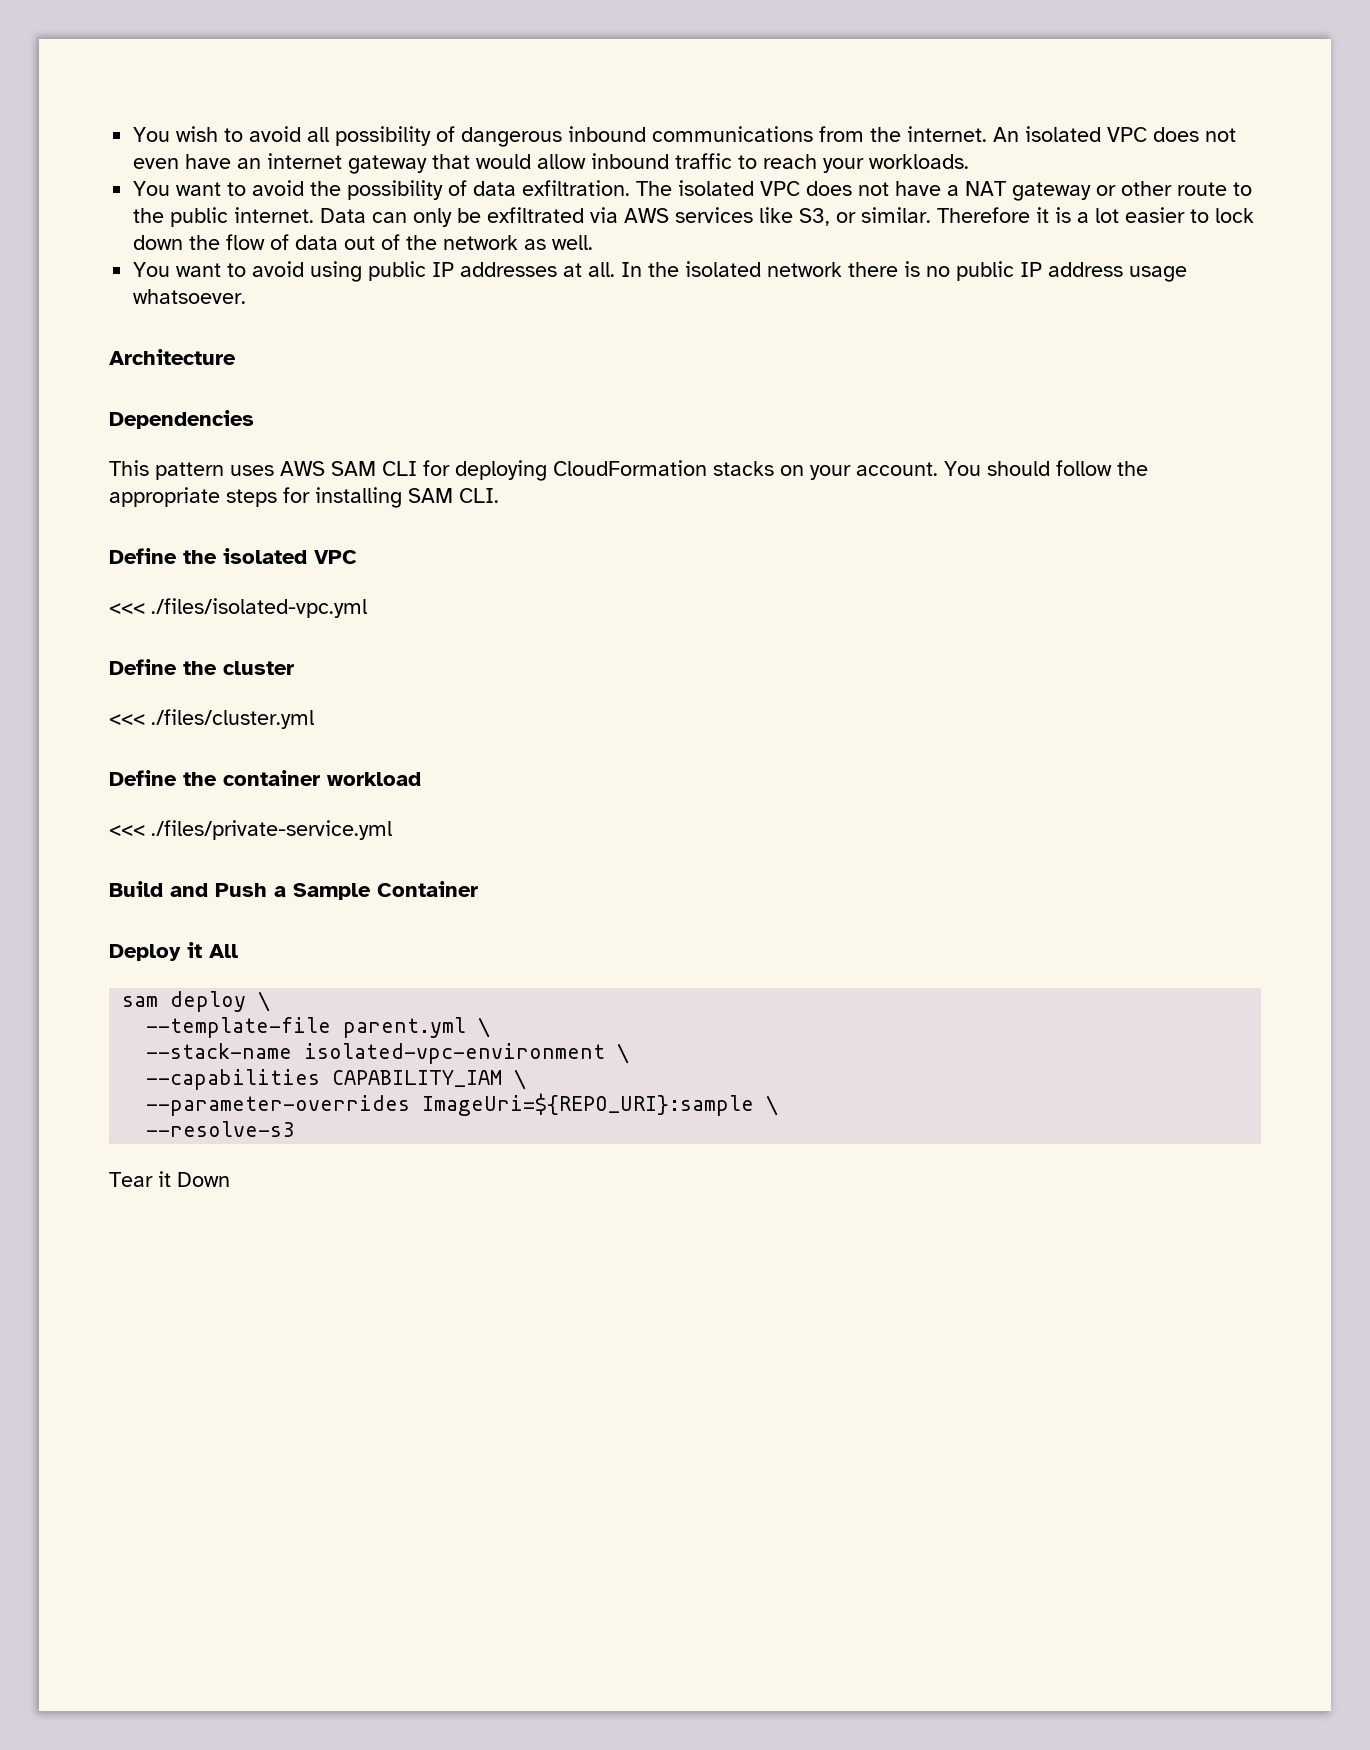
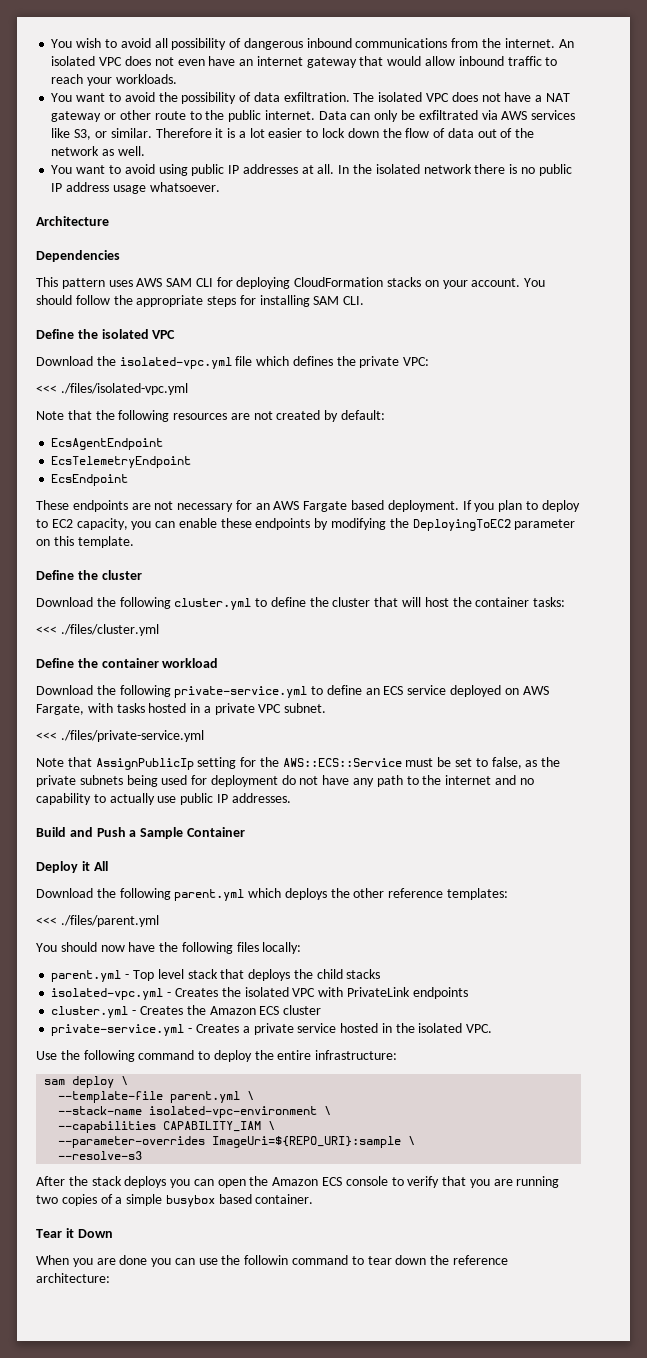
+ Download the isolated-vpc.yml file which defines the private VPC:
  <<< ./files/isolated-vpc.yml
+ Note that the following resources are not created by default:
+ EcsAgentEndpoint
+ EcsTelemetryEndpoint
+ EcsEndpoint
+ These endpoints are not necessary for an AWS Fargate based deployment. If you plan to deploy to EC2 capacity, you can enable these endpoints by modifying the DeployingToEC2 parameter on this template.
  Define the cluster
+ Download the following cluster.yml to define the cluster that will host the container tasks:
+ Download the following private-service.yml to define an ECS service deployed on AWS Fargate, with tasks hosted in a private VPC subnet.
  <<< ./files/private-service.yml
+ Note that AssignPublicIp setting for the AWS::ECS::Service must be set to false, as the private subnets being used for deployment do not have any path to the internet and no capability to actually use public IP addresses.
+ Download the following parent.yml which deploys the other reference templates:
+ <<< ./files/parent.yml
+ You should now have the following files locally:
+ parent.yml - Top level stack that deploys the child stacks
+ isolated-vpc.yml - Creates the isolated VPC with PrivateLink endpoints
+ cluster.yml - Creates the Amazon ECS cluster
+ private-service.yml - Creates a private service hosted in the isolated VPC.
+ Use the following command to deploy the entire infrastructure:
+ After the stack deploys you can open the Amazon ECS console to verify that you are running two copies of a simple busybox based container.
  Tear it Down
+ When you are done you can use the followin command to tear down the reference architecture:

